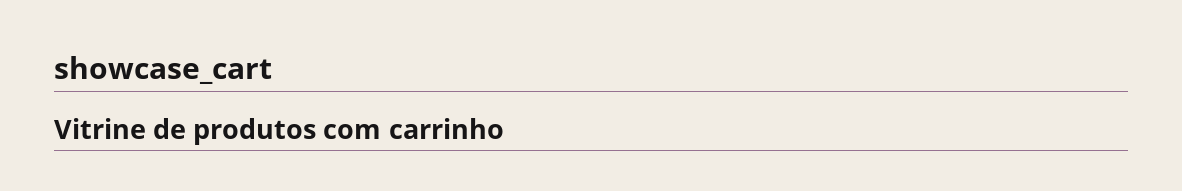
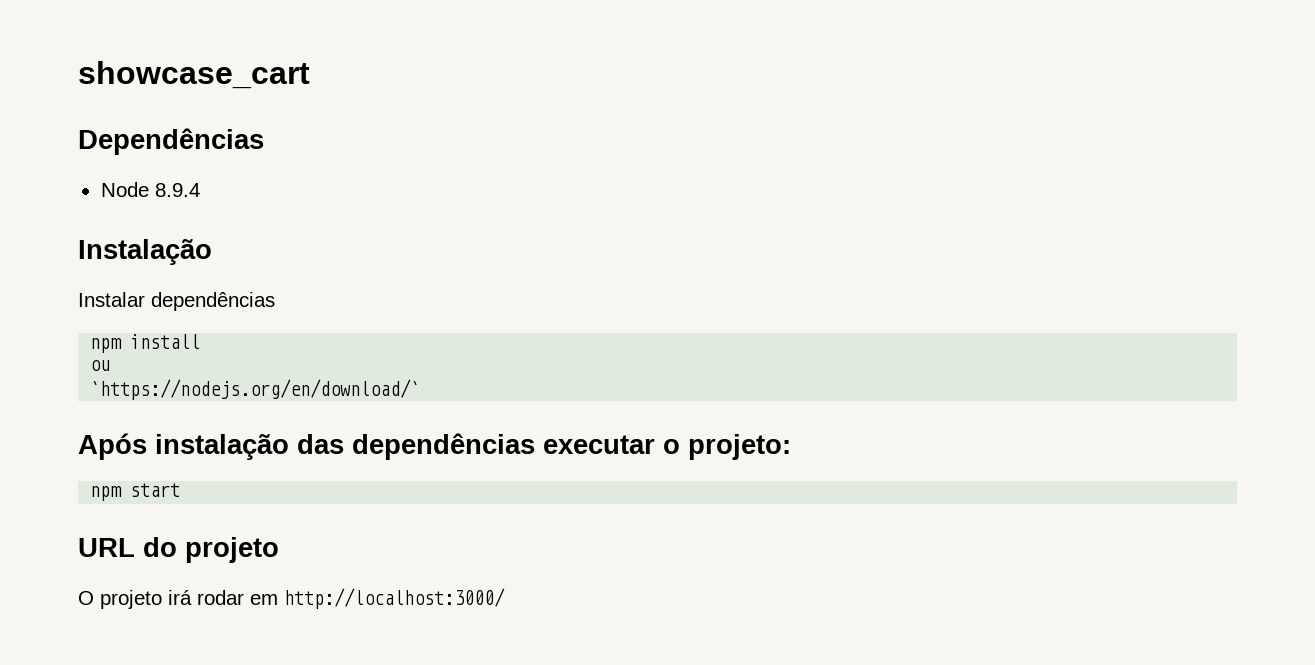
- Vitrine de produtos com carrinho
+ Dependências
+ Node 8.9.4
+ Instalação
+ Instalar dependências
+ npm install
+ ou
+ `https://nodejs.org/en/download/`
+ Após instalação das dependências executar o projeto:
+ npm start
+ URL do projeto
+ O projeto irá rodar em http://localhost:3000/

